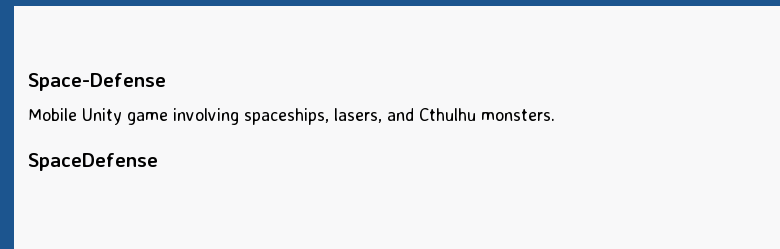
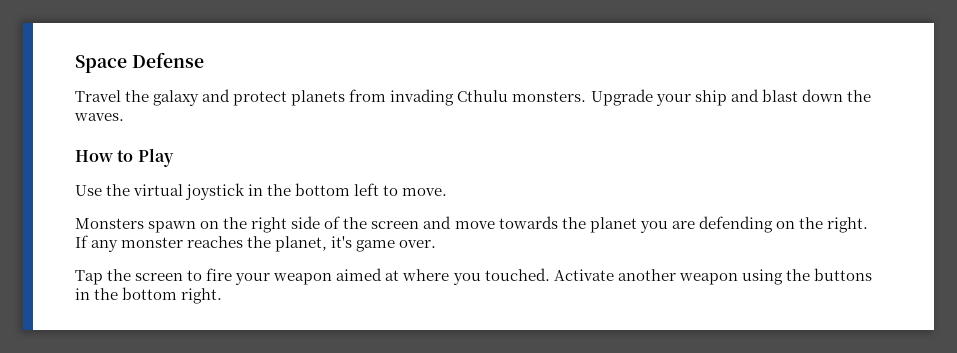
- Space-Defense
- Mobile Unity game involving spaceships, lasers, and Cthulhu monsters.
- SpaceDefense
+ Space Defense
+ Travel the galaxy and protect planets from invading Cthulu monsters. Upgrade your ship and blast down the waves.
+ How to Play
+ Use the virtual joystick in the bottom left to move.
+ Monsters spawn on the right side of the screen and move towards the planet you are defending on the right. If any monster reaches the planet, it's game over.
+ Tap the screen to fire your weapon aimed at where you touched. Activate another weapon using the buttons in the bottom right.

